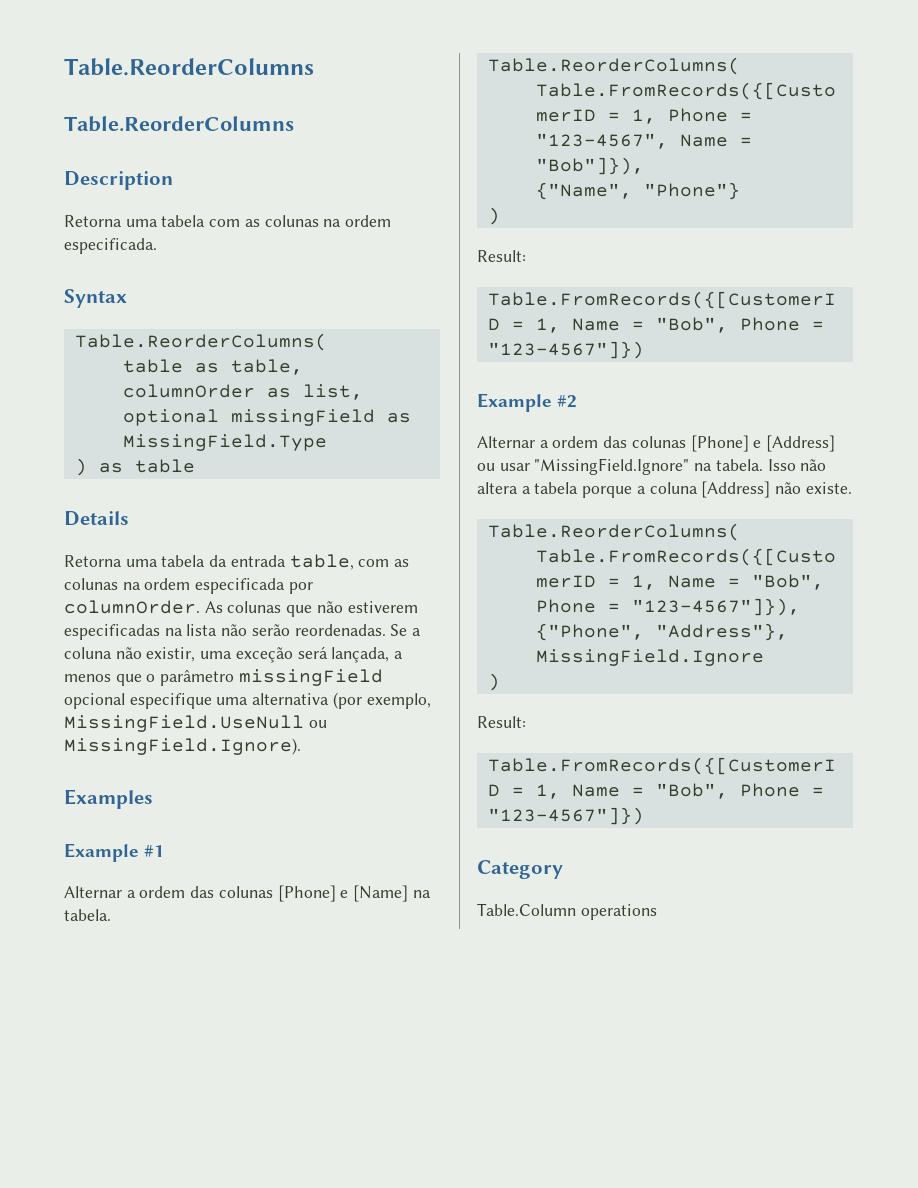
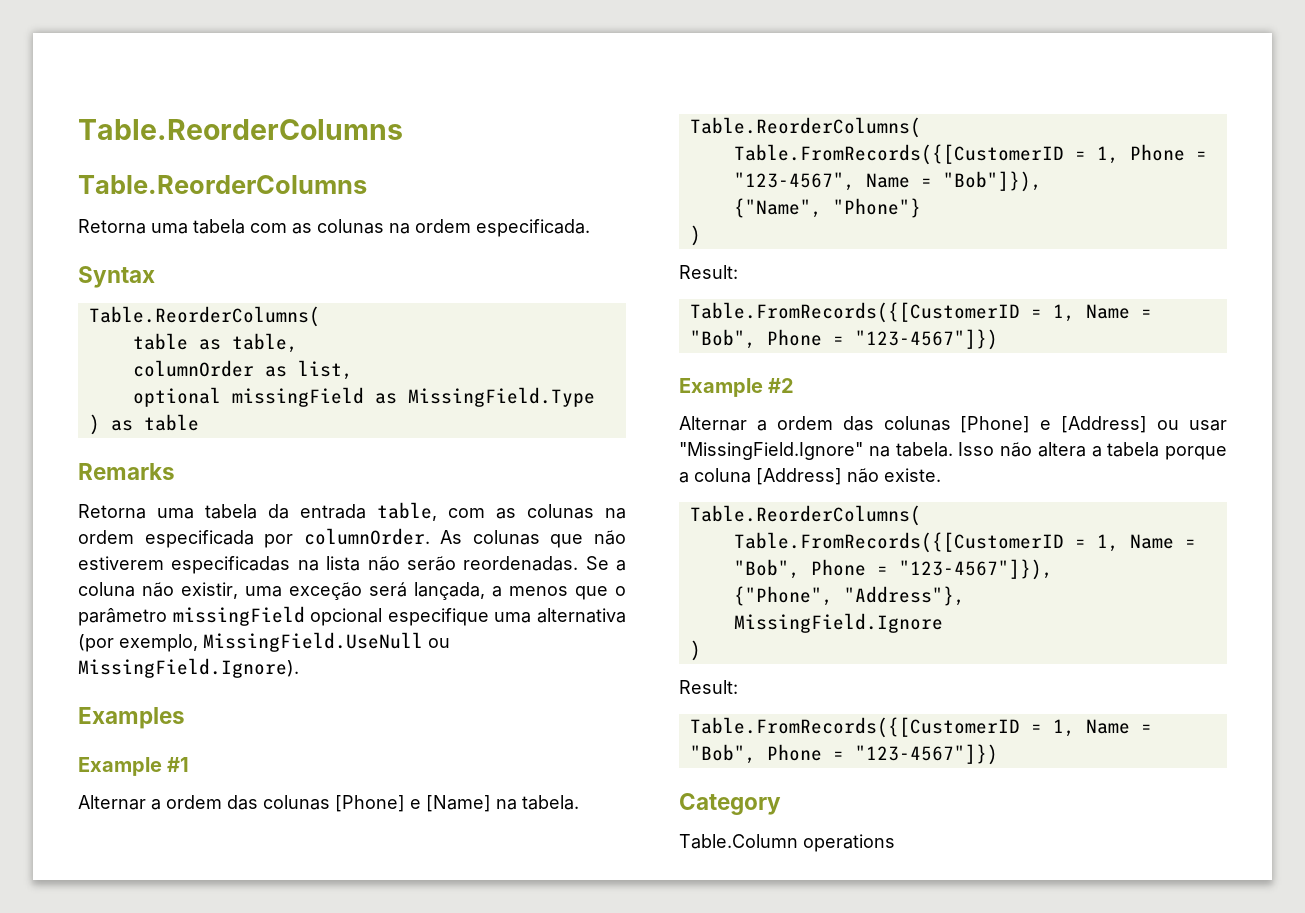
- Description
- Details
+ Remarks

